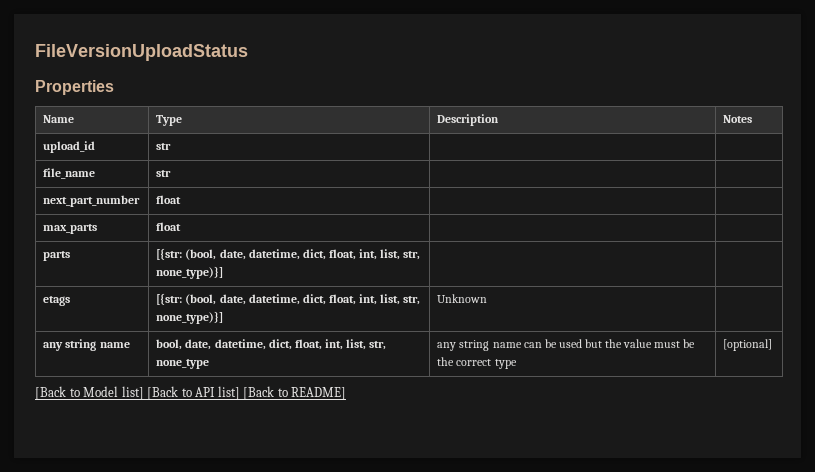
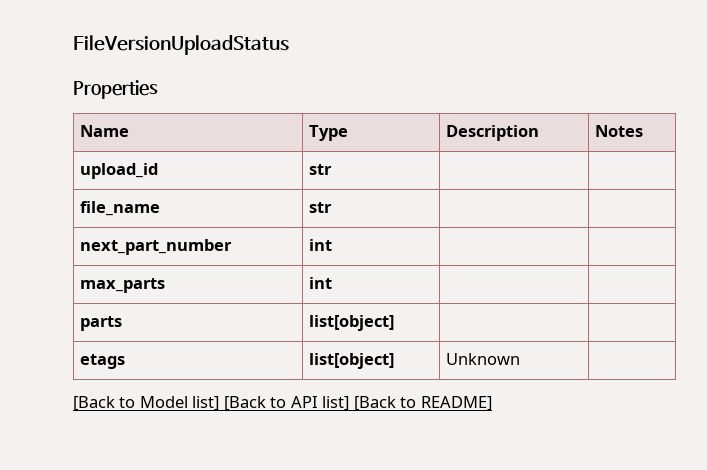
- next_part_number | float | |
+ next_part_number | int | |
- max_parts | float | |
+ max_parts | int | |
- parts | [{str: (bool, date, datetime, dict, float, int, list, str, none_type)}] | |
- etags | [{str: (bool, date, datetime, dict, float, int, list, str, none_type)}] | Unknown |
- any string name | bool, date, datetime, dict, float, int, list, str, none_type | any string name can be used but the value must be the correct type | [optional]
+ parts | list[object] | |
+ etags | list[object] | Unknown |

